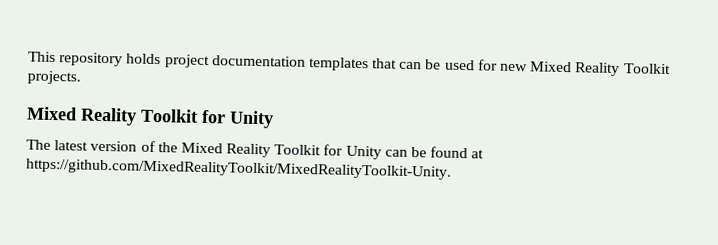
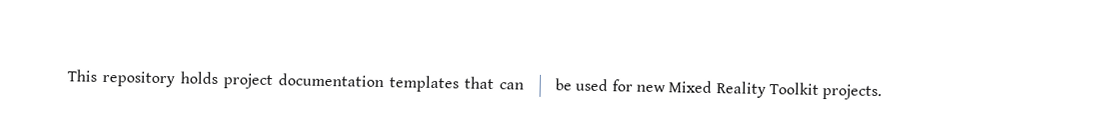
  This repository holds project documentation templates that can be used for new Mixed Reality Toolkit projects.
- Mixed Reality Toolkit for Unity
- The latest version of the Mixed Reality Toolkit for Unity can be found at https://github.com/MixedRealityToolkit/MixedRealityToolkit-Unity.

